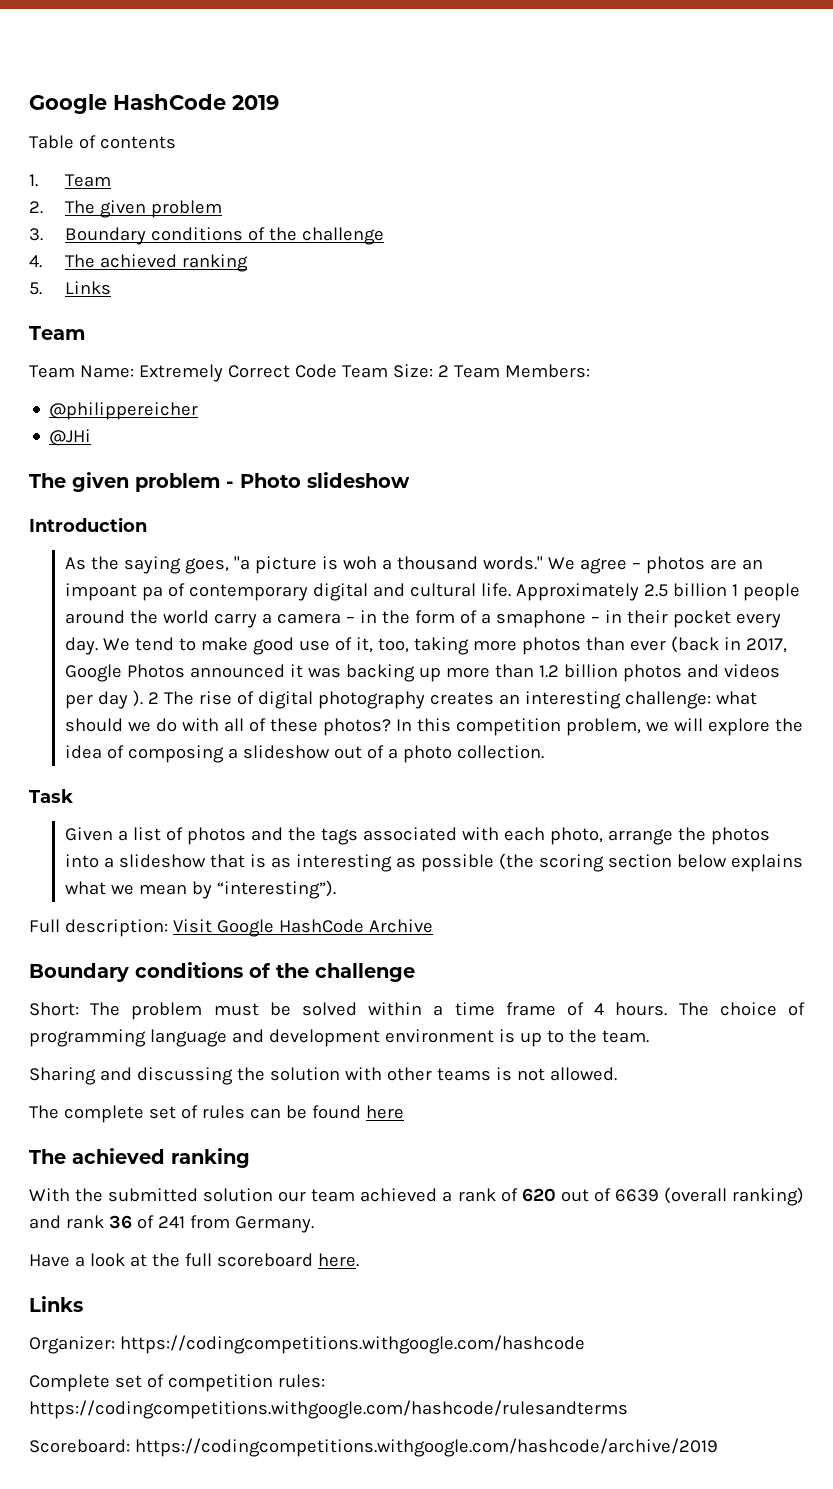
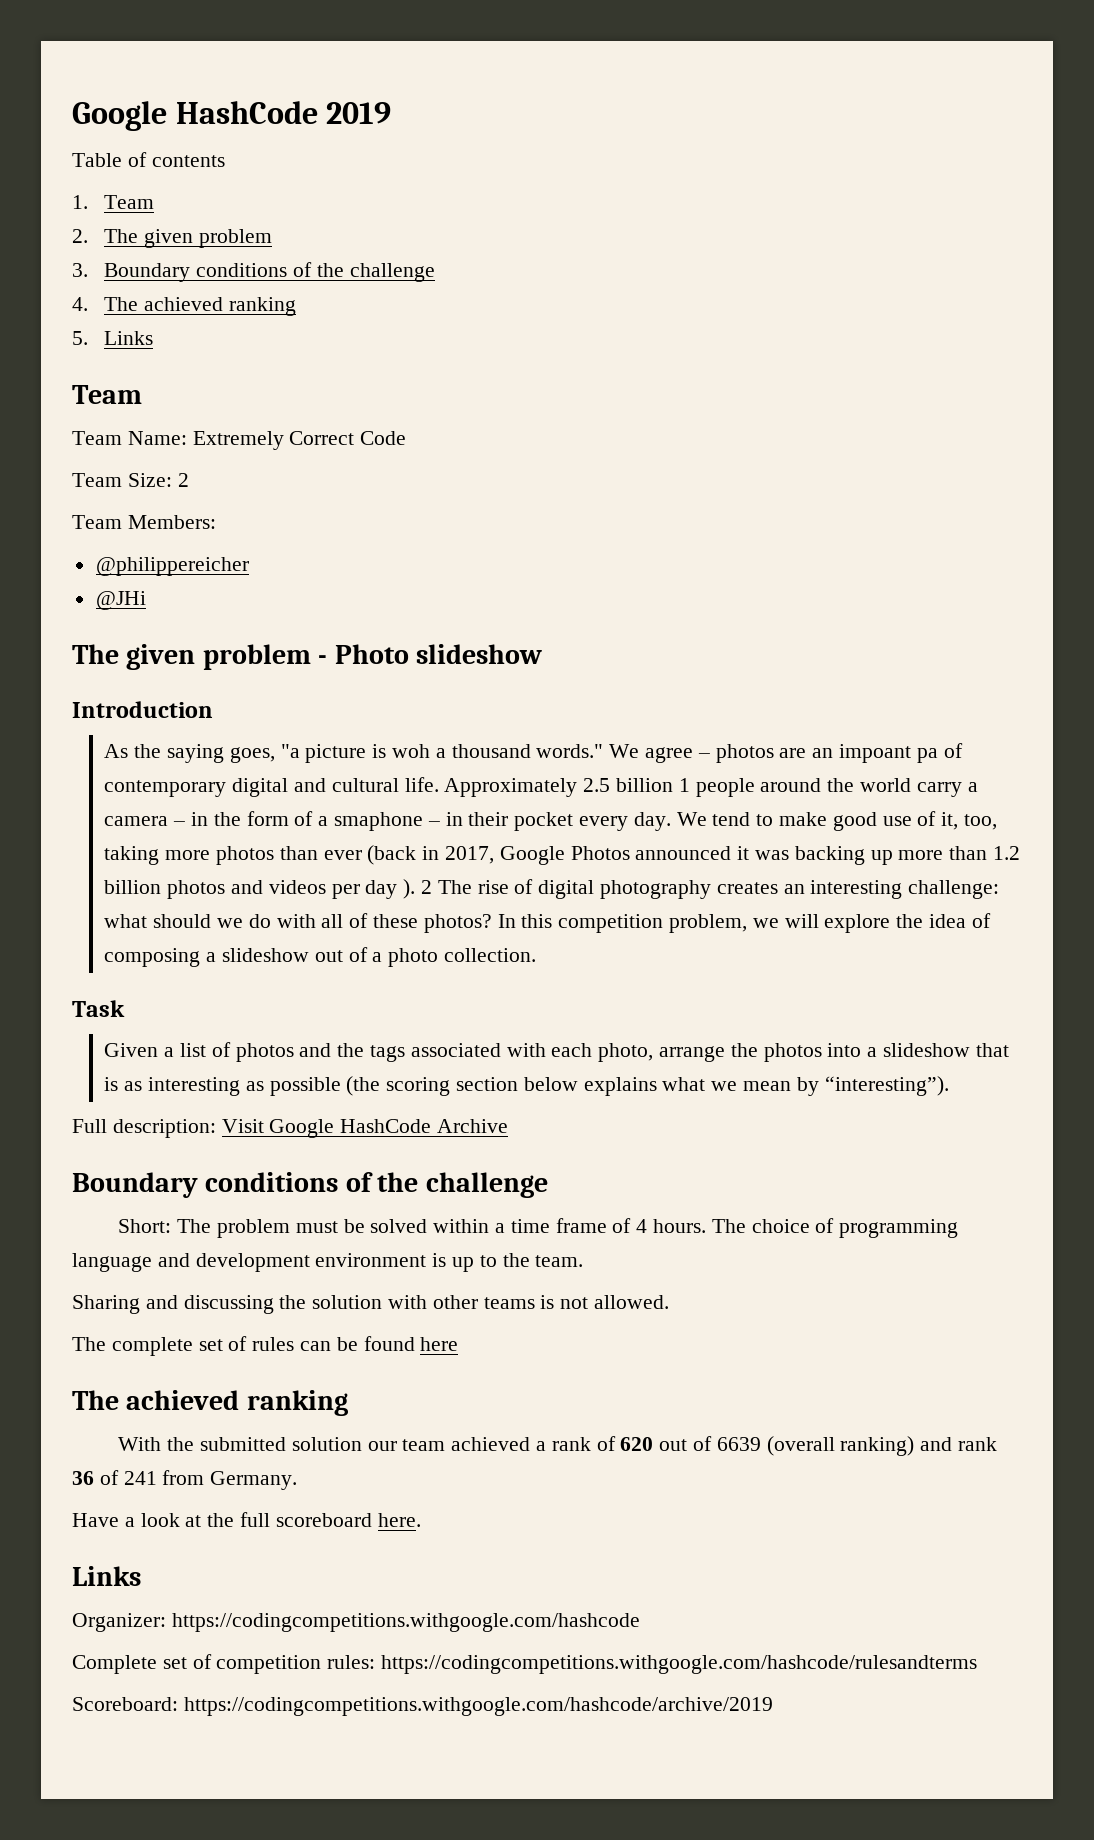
- Team Name: Extremely Correct Code Team Size: 2 Team Members:
+ Team Name: Extremely Correct Code
+ Team Size: 2
+ Team Members:

